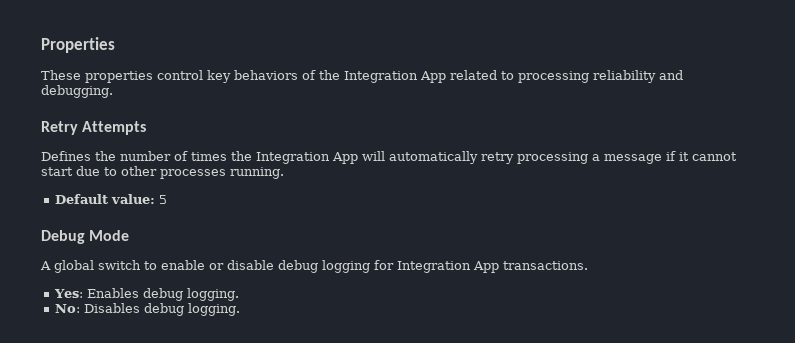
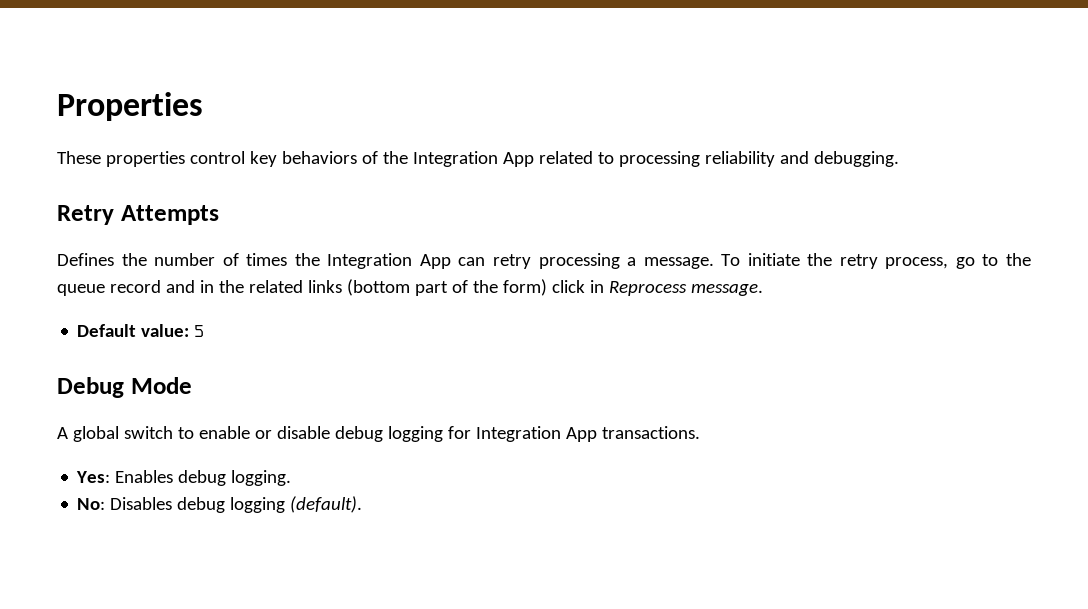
- Defines the number of times the Integration App will automatically retry processing a message if it cannot start due to other processes running.
+ Defines the number of times the Integration App can retry processing a message. To initiate the retry process, go to the queue record and in the related links (bottom part of the form) click in Reprocess message.
- No: Disables debug logging.
+ No: Disables debug logging (default).

